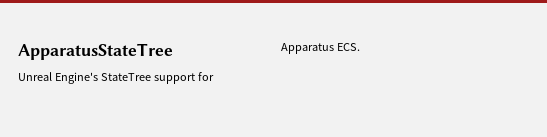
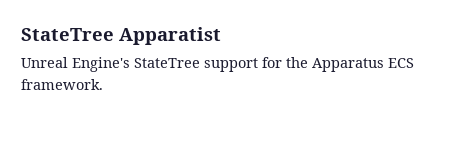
- ApparatusStateTree
+ StateTree Apparatist
- Unreal Engine's StateTree support for Apparatus ECS.
+ Unreal Engine's StateTree support for the Apparatus ECS framework.

